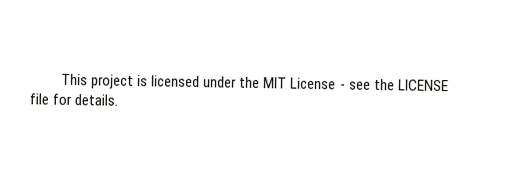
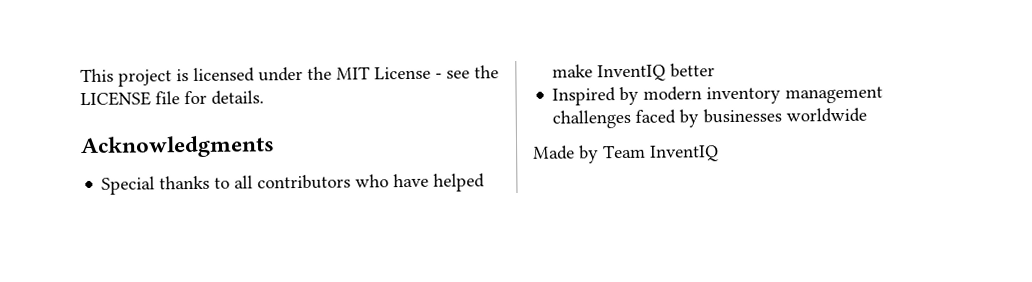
+ Acknowledgments
+ Special thanks to all contributors who have helped make InventIQ better
+ Inspired by modern inventory management challenges faced by businesses worldwide
+ Made by Team InventIQ

